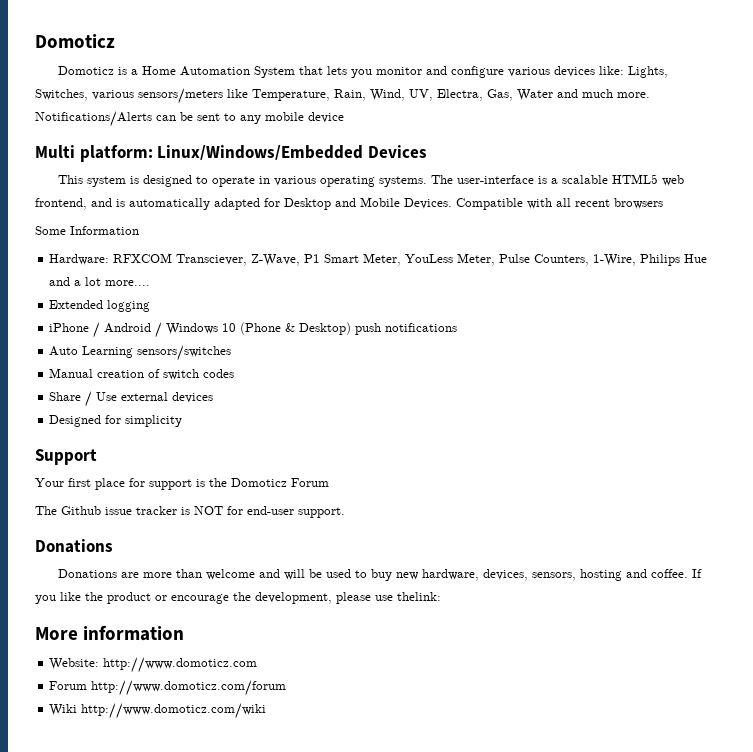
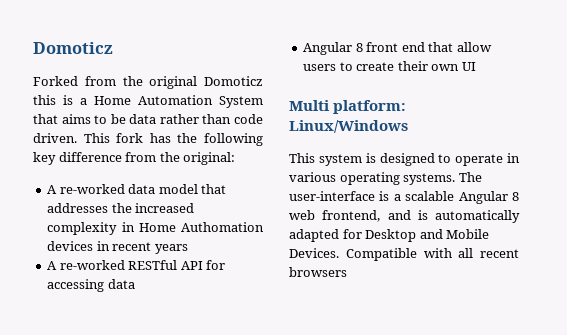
- Domoticz is a Home Automation System that lets you monitor and configure various devices like: Lights, Switches, various sensors/meters like Temperature, Rain, Wind, UV, Electra, Gas, Water and much more. Notifications/Alerts can be sent to any mobile device
+ Forked from the original Domoticz this is a Home Automation System that aims to be data rather than code driven. This fork has the following key difference from the original:
+ A re-worked data model that addresses the increased complexity in Home Authomation devices in recent years
+ A re-worked RESTful API for accessing data
+ Angular 8 front end that allow users to create their own UI
- Multi platform: Linux/Windows/Embedded Devices
+ Multi platform: Linux/Windows
- The user-interface is a scalable HTML5 web frontend, and is automatically adapted for Desktop and Mobile Devices.
+ The user-interface is a scalable Angular 8 web frontend, and is automatically adapted for Desktop and Mobile Devices.
- Some Information
- Hardware: RFXCOM Transciever, Z-Wave, P1 Smart Meter, YouLess Meter, Pulse Counters, 1-Wire, Philips Hue and a lot more....
- Extended logging
- iPhone / Android / Windows 10 (Phone & Desktop) push notifications
- Auto Learning sensors/switches
- Manual creation of switch codes
- Share / Use external devices
- Designed for simplicity
- Support
- Your first place for support is the Domoticz Forum
- The Github issue tracker is NOT for end-user support.
- Donations
- Donations are more than welcome and will be used to buy new hardware, devices, sensors, hosting and coffee. If you like the product or encourage the development, please use thelink:
- More information
- Website: http://www.domoticz.com
- Forum http://www.domoticz.com/forum
- Wiki http://www.domoticz.com/wiki

